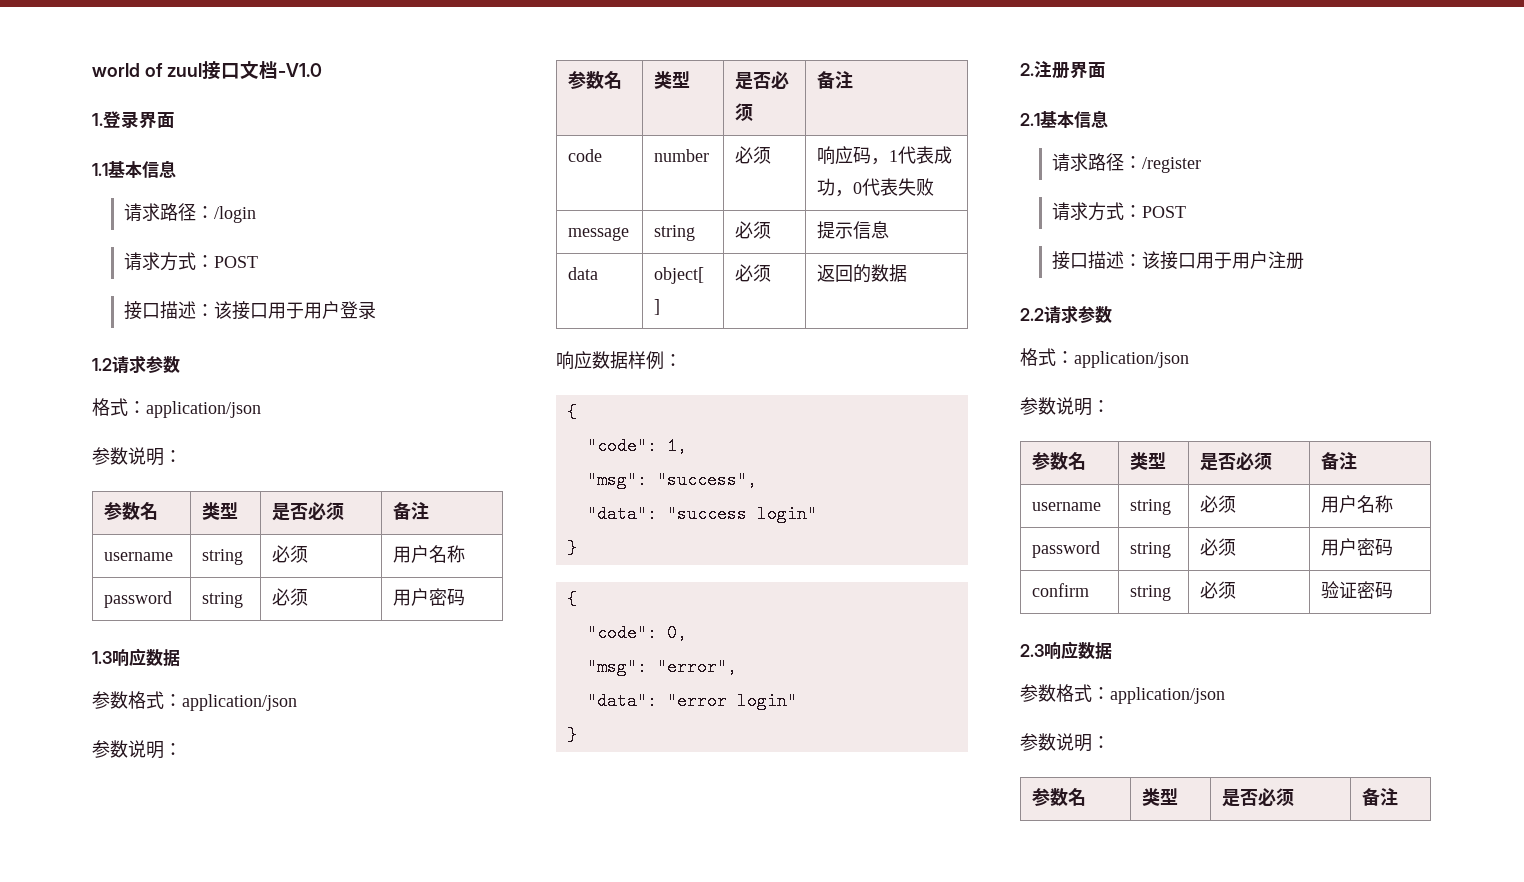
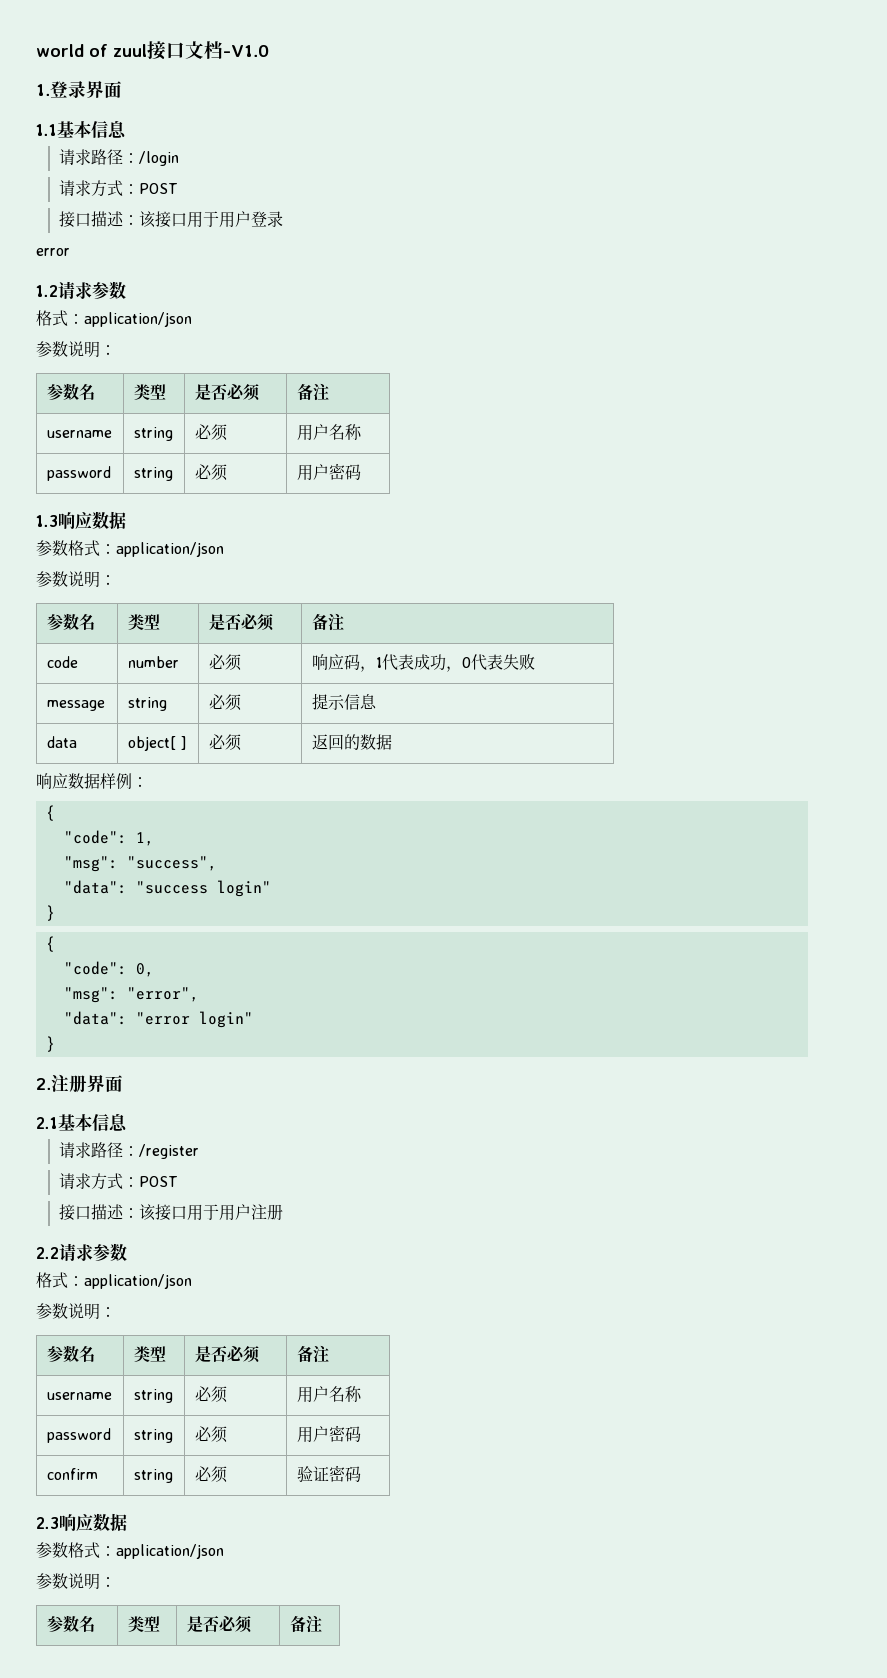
+ error

